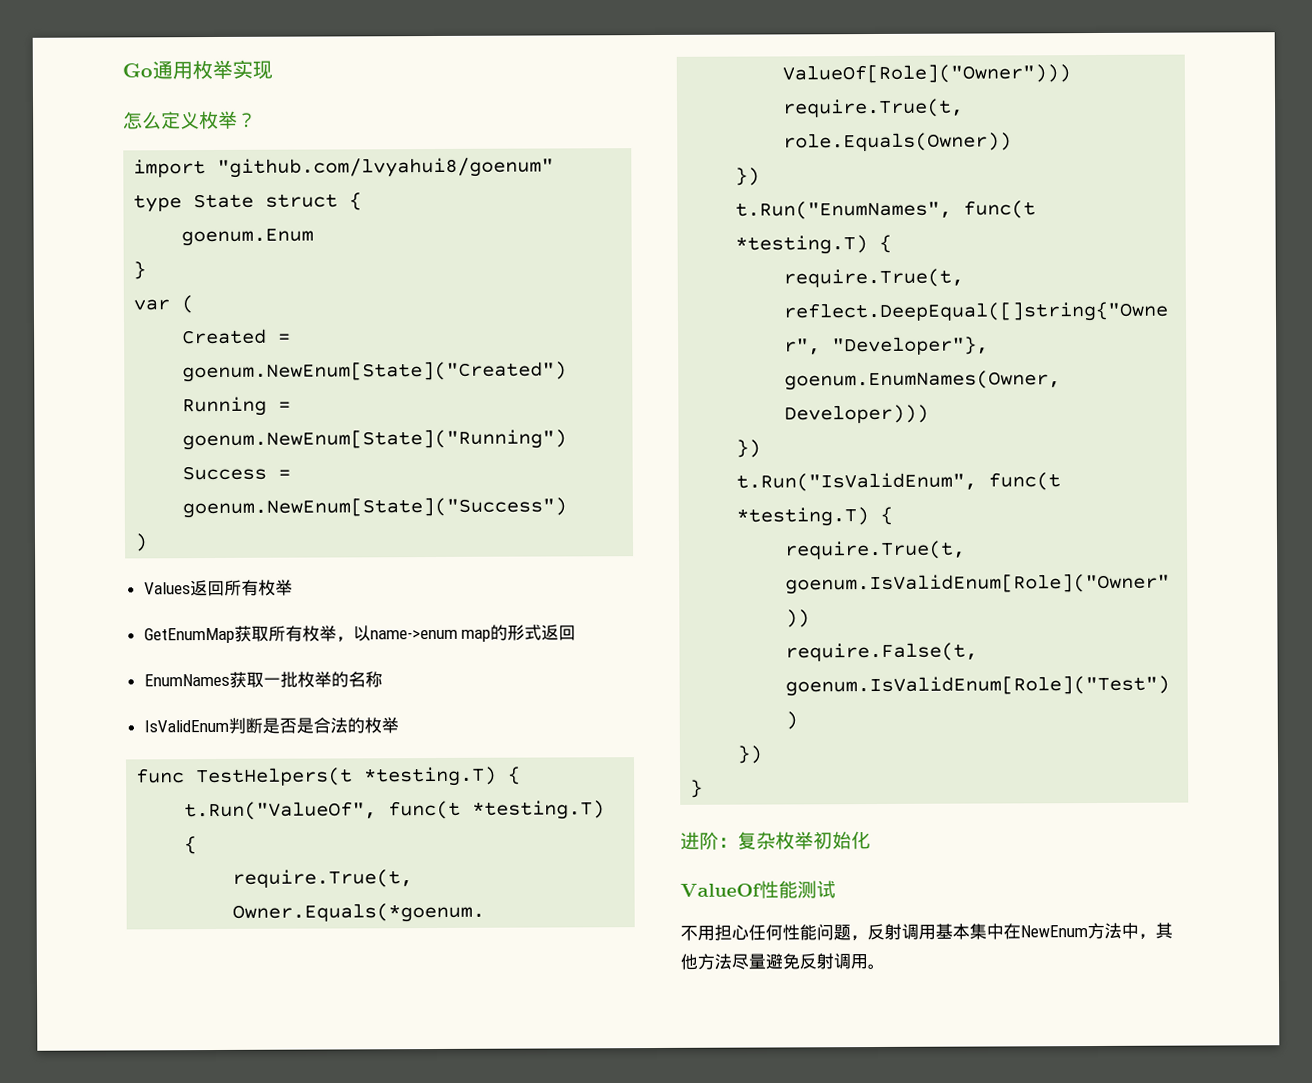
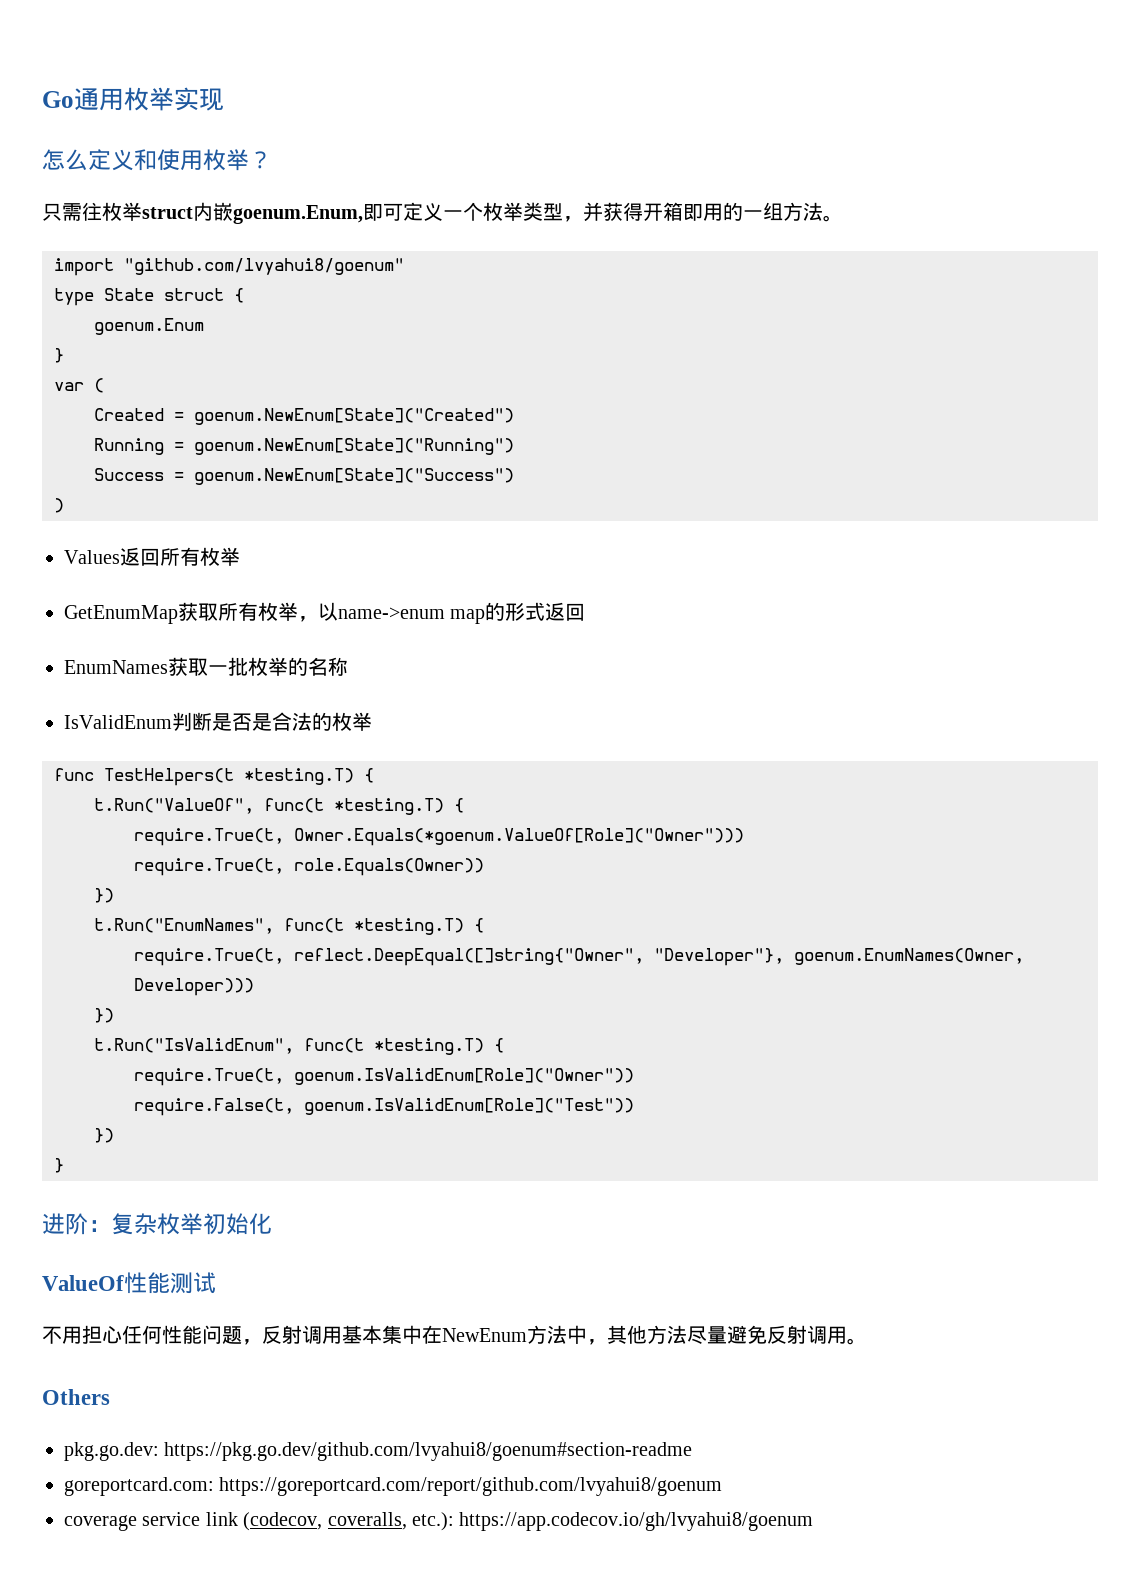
- 怎么定义枚举？
+ 怎么定义和使用枚举？
+ 只需往枚举struct内嵌goenum.Enum,即可定义一个枚举类型，并获得开箱即用的一组方法。
+ Others
+ pkg.go.dev: https://pkg.go.dev/github.com/lvyahui8/goenum#section-readme
+ goreportcard.com: https://goreportcard.com/report/github.com/lvyahui8/goenum
+ coverage service link (codecov, coveralls, etc.): https://app.codecov.io/gh/lvyahui8/goenum

